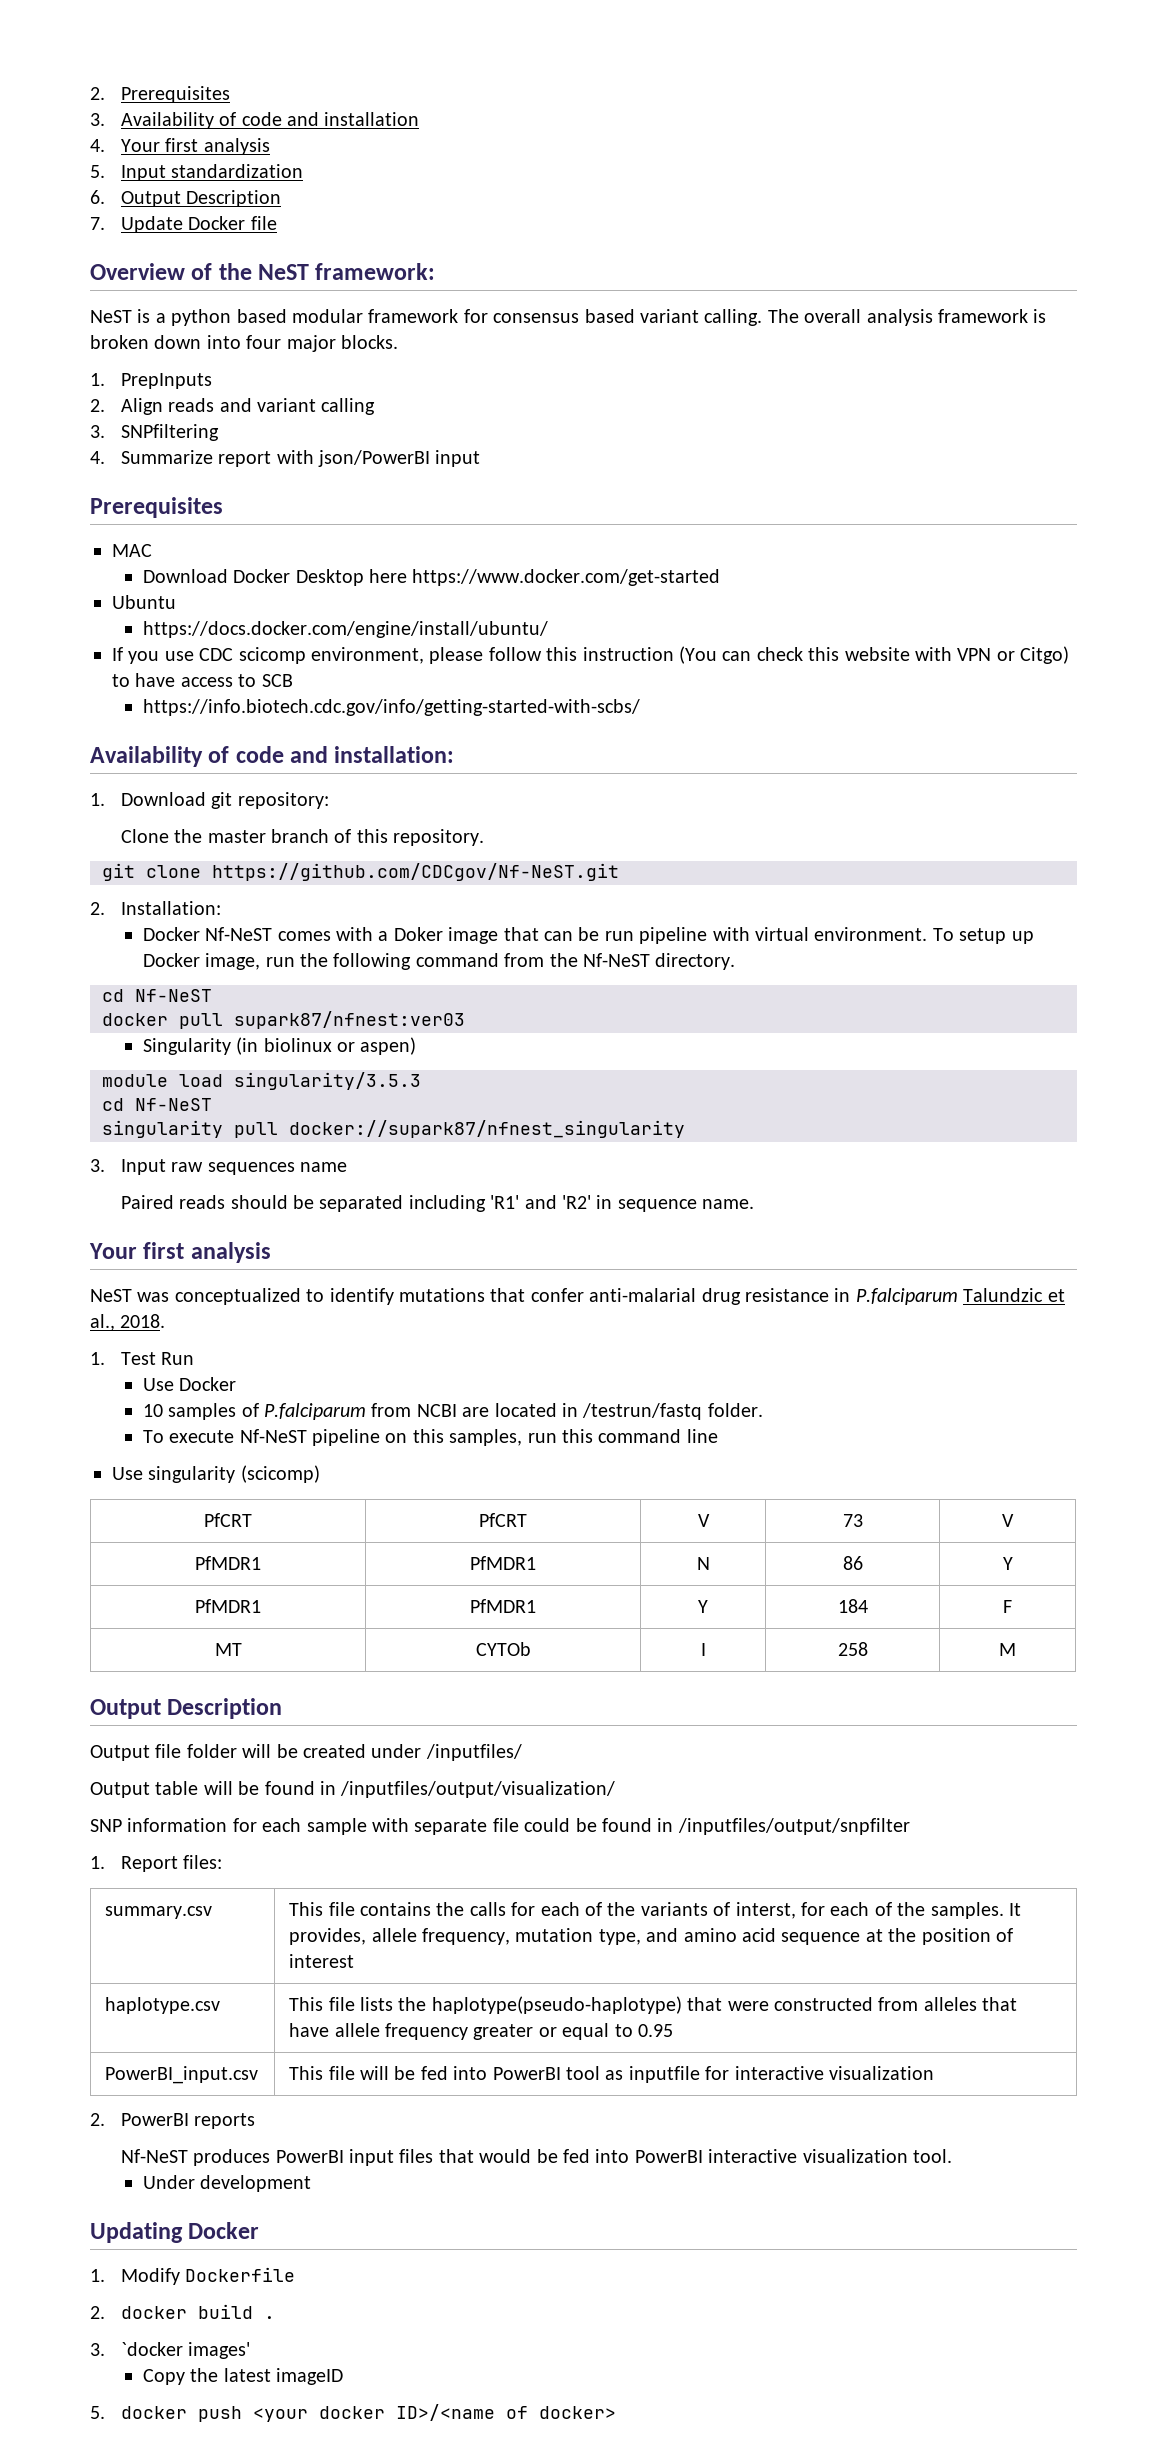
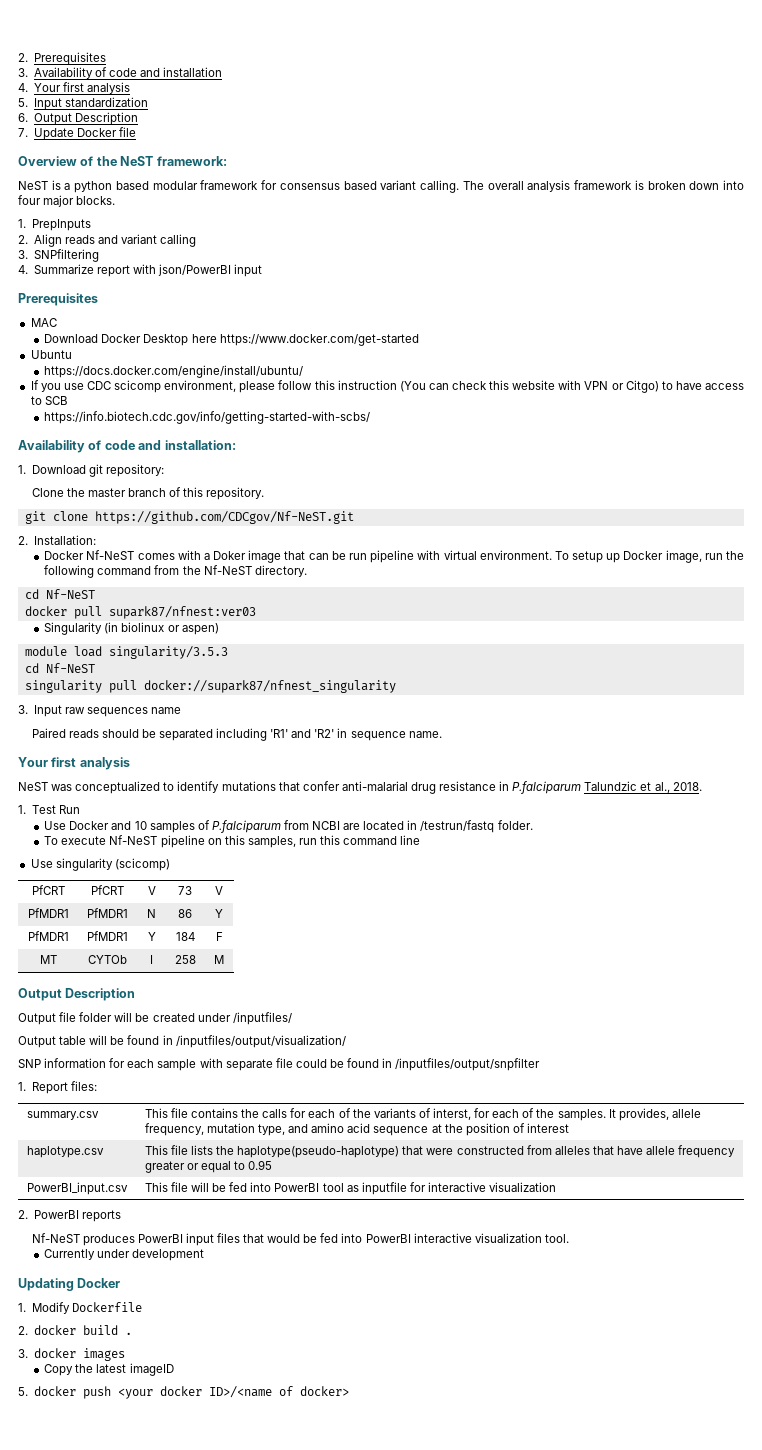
- Use Docker
- 10 samples of P.falciparum from NCBI are located in /testrun/fastq folder.
+ Use Docker and 10 samples of P.falciparum from NCBI are located in /testrun/fastq folder.
- Under development
+ Currently under development
- 3. `docker images'
+ 3. docker images

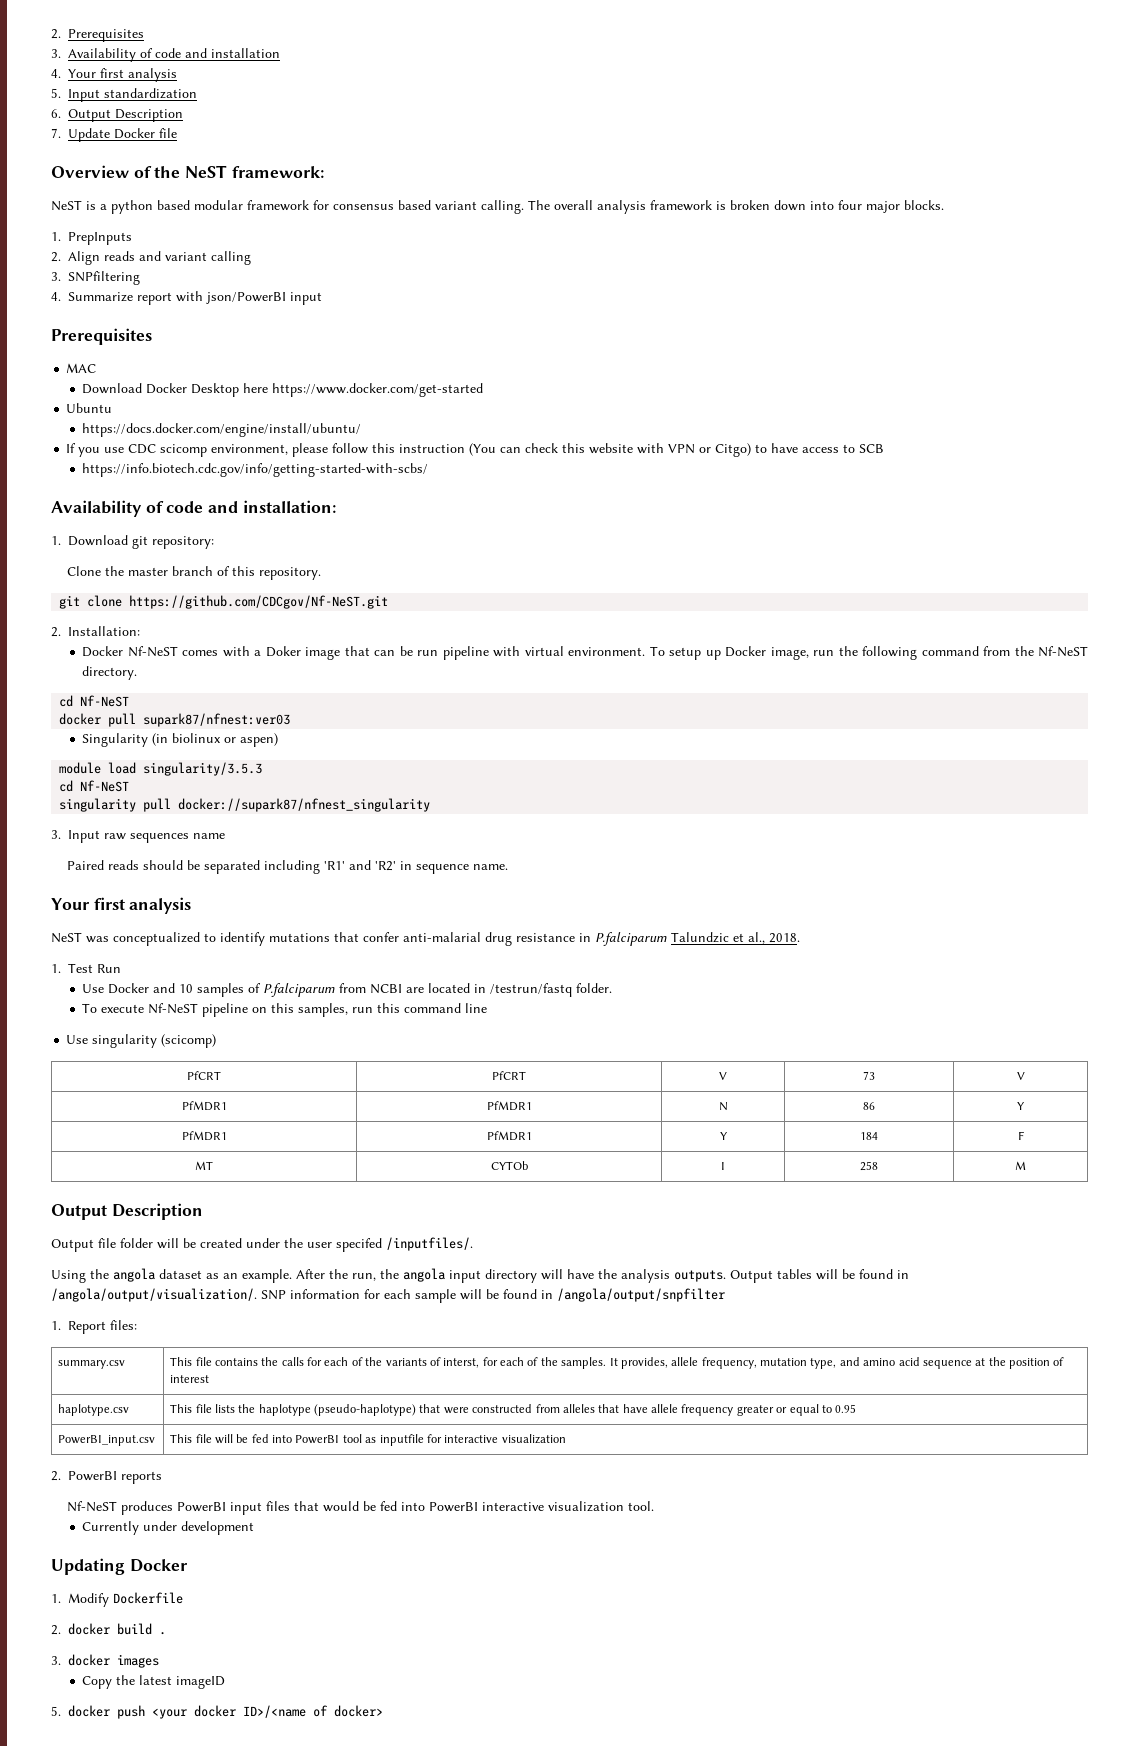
- Output file folder will be created under /inputfiles/
- Output table will be found in /inputfiles/output/visualization/
- SNP information for each sample with separate file could be found in /inputfiles/output/snpfilter
+ Output file folder will be created under the user specifed /inputfiles/.
+ Using the angola dataset as an example. After the run, the angola input directory will have the analysis outputs. Output tables will be found in /angola/output/visualization/. SNP information for each sample will be found in /angola/output/snpfilter
- haplotype.csv | This file lists the haplotype(pseudo-haplotype) that were constructed from alleles that have allele frequency greater or equal to 0.95
+ haplotype.csv | This file lists the haplotype (pseudo-haplotype) that were constructed from alleles that have allele frequency greater or equal to 0.95

